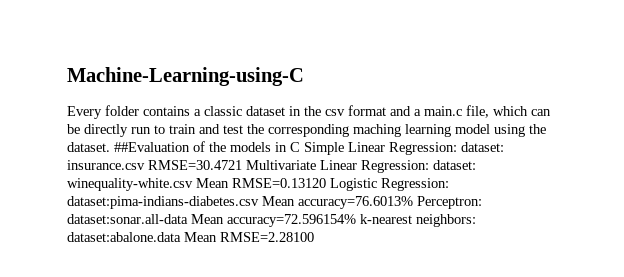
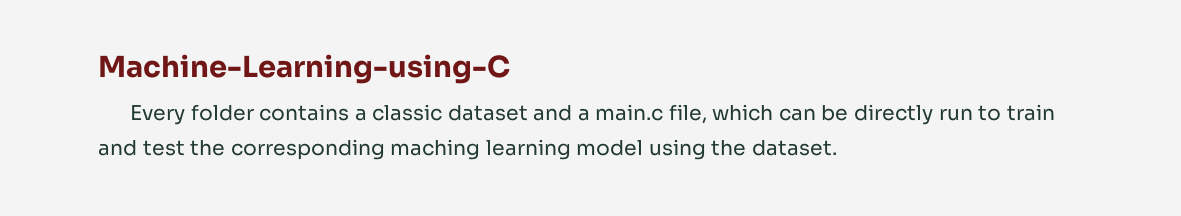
- Every folder contains a classic dataset in the csv format and a main.c file, which can be directly run to train and test the corresponding maching learning model using the dataset. ##Evaluation of the models in C Simple Linear Regression: dataset: insurance.csv RMSE=30.4721 Multivariate Linear Regression: dataset: winequality-white.csv Mean RMSE=0.13120 Logistic Regression: dataset:pima-indians-diabetes.csv Mean accuracy=76.6013% Perceptron: dataset:sonar.all-data Mean accuracy=72.596154% k-nearest neighbors: dataset:abalone.data Mean RMSE=2.28100
+ Every folder contains a classic dataset and a main.c file, which can be directly run to train and test the corresponding maching learning model using the dataset.

